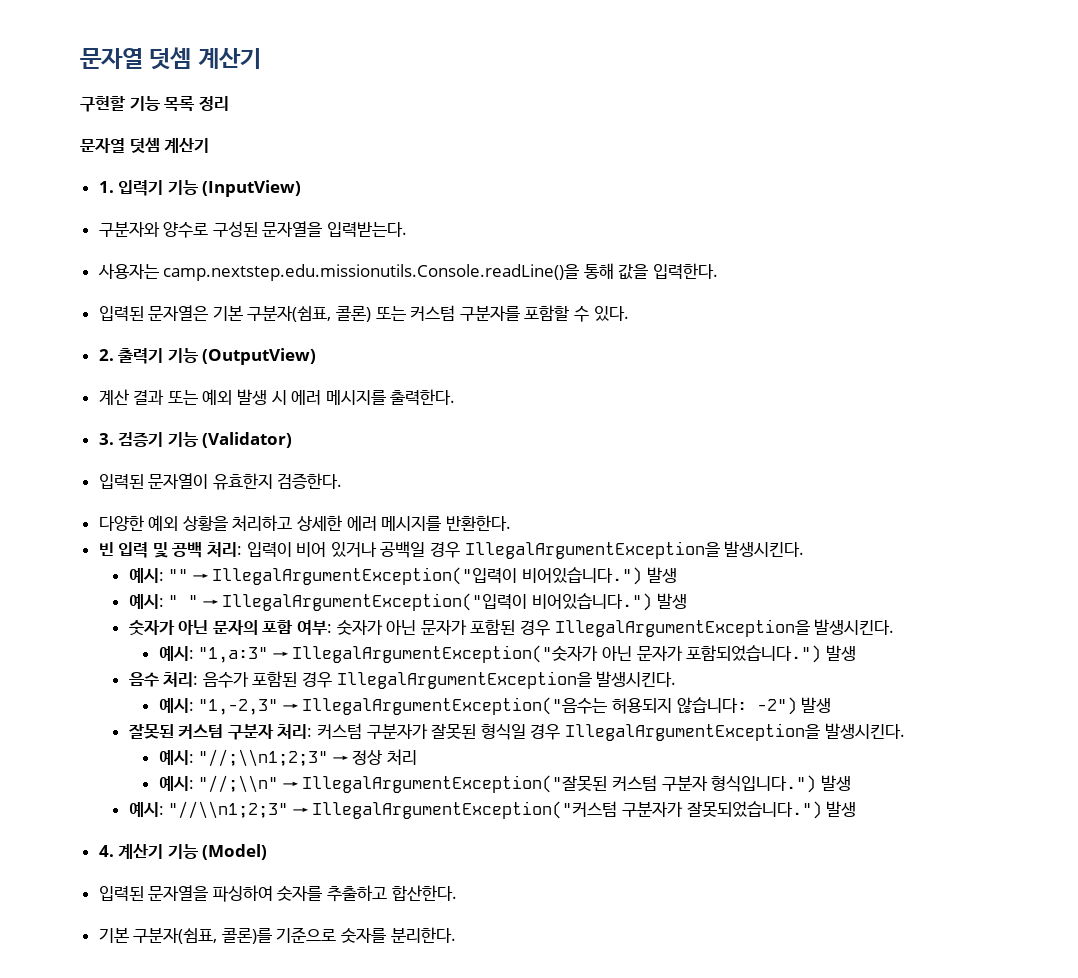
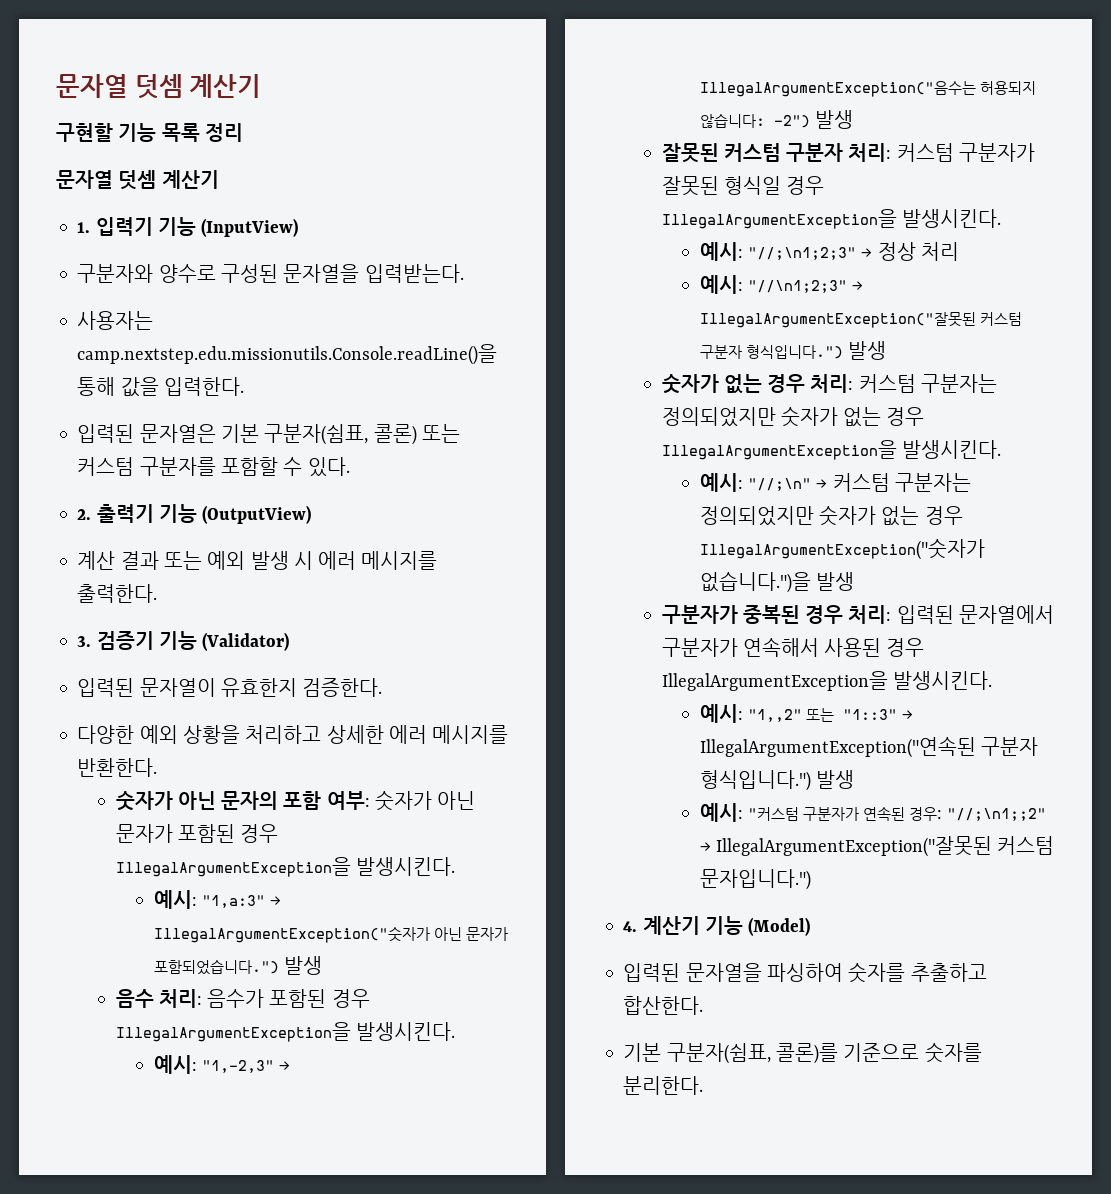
- 빈 입력 및 공백 처리: 입력이 비어 있거나 공백일 경우 IllegalArgumentException을 발생시킨다.
- 예시: "" → IllegalArgumentException("입력이 비어있습니다.") 발생
- 예시: " " → IllegalArgumentException("입력이 비어있습니다.") 발생
- 예시: "//;\\n1;2;3" → 정상 처리
+ 예시: "//;\n1;2;3" → 정상 처리
- 예시: "//;\\n" → IllegalArgumentException("잘못된 커스텀 구분자 형식입니다.")
+ 예시: "//\n1;2;3" → IllegalArgumentException("잘못된 커스텀 구분자 형식입니다.")
- 예시: "//\\n1;2;3" → IllegalArgumentException("커스텀 구분자가 잘못되었습니다.") 발생
+ 숫자가 없는 경우 처리: 커스텀 구분자는 정의되었지만 숫자가 없는 경우 IllegalArgumentException을 발생시킨다.
+ 예시: "//;\n" → 커스텀 구분자는 정의되었지만 숫자가 없는 경우 IllegalArgumentException("숫자가 없습니다.")을 발생
+ 구분자가 중복된 경우 처리: 입력된 문자열에서 구분자가 연속해서 사용된 경우 IllegalArgumentException을 발생시킨다.
+ 예시: "1,,2" 또는 "1::3" → IllegalArgumentException("연속된 구분자 형식입니다.") 발생
+ 예시: "커스텀 구분자가 연속된 경우: "//;\n1;;2" → IllegalArgumentException("잘못된 커스텀 문자입니다.")

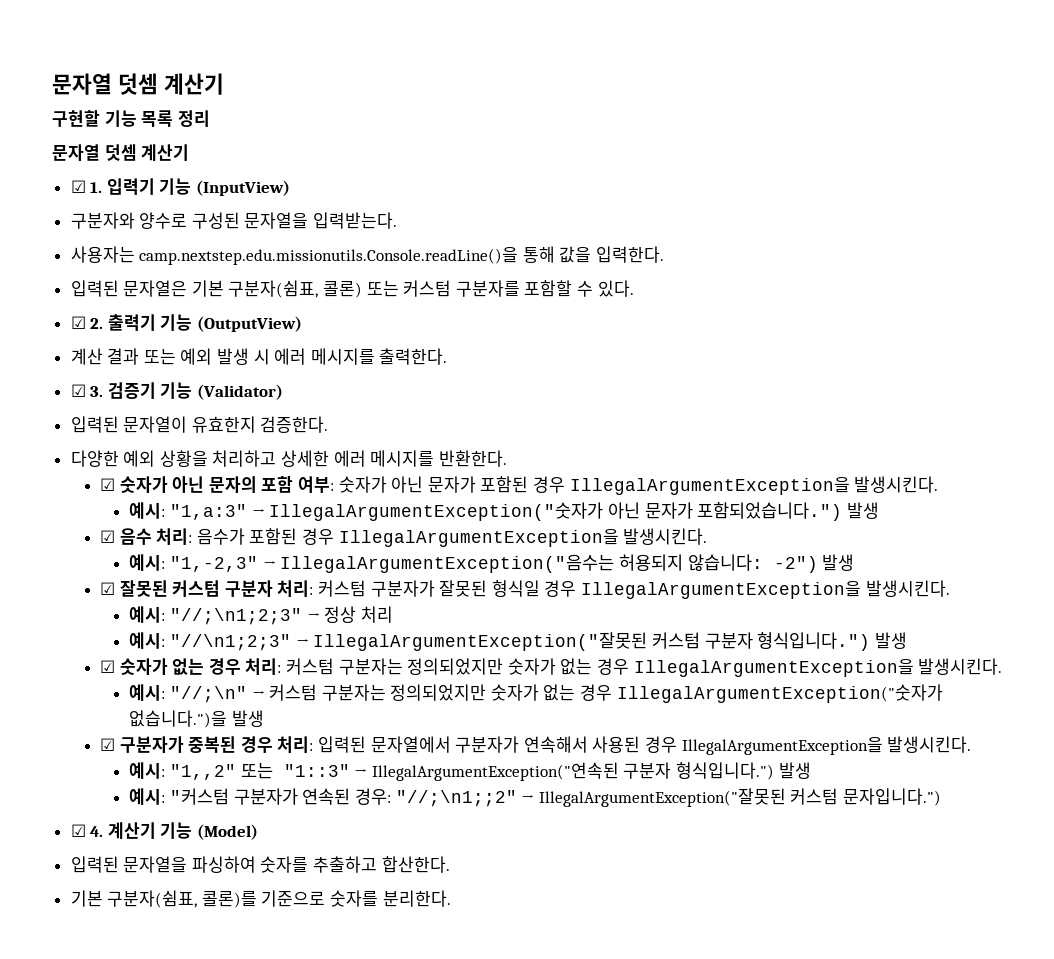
- 1. 입력기 기능 (InputView)
+ ☑ 1. 입력기 기능 (InputView)
- 2. 출력기 기능 (OutputView)
+ ☑ 2. 출력기 기능 (OutputView)
- 3. 검증기 기능 (Validator)
+ ☑ 3. 검증기 기능 (Validator)
- 숫자가 아닌 문자의 포함 여부: 숫자가 아닌 문자가 포함된 경우 IllegalArgumentException을 발생시킨다.
+ ☑ 숫자가 아닌 문자의 포함 여부: 숫자가 아닌 문자가 포함된 경우 IllegalArgumentException을 발생시킨다.
- 음수 처리: 음수가 포함된 경우 IllegalArgumentException을 발생시킨다.
+ ☑ 음수 처리: 음수가 포함된 경우 IllegalArgumentException을 발생시킨다.
- 잘못된 커스텀 구분자 처리: 커스텀 구분자가 잘못된 형식일 경우 IllegalArgumentException을 발생시킨다.
+ ☑ 잘못된 커스텀 구분자 처리: 커스텀 구분자가 잘못된 형식일 경우 IllegalArgumentException을 발생시킨다.
- 숫자가 없는 경우 처리: 커스텀 구분자는 정의되었지만 숫자가 없는 경우 IllegalArgumentException을 발생시킨다.
+ ☑ 숫자가 없는 경우 처리: 커스텀 구분자는 정의되었지만 숫자가 없는 경우 IllegalArgumentException을 발생시킨다.
- 구분자가 중복된 경우 처리: 입력된 문자열에서 구분자가 연속해서 사용된 경우 IllegalArgumentException을 발생시킨다.
+ ☑ 구분자가 중복된 경우 처리: 입력된 문자열에서 구분자가 연속해서 사용된 경우 IllegalArgumentException을 발생시킨다.
- 4. 계산기 기능 (Model)
+ ☑ 4. 계산기 기능 (Model)

